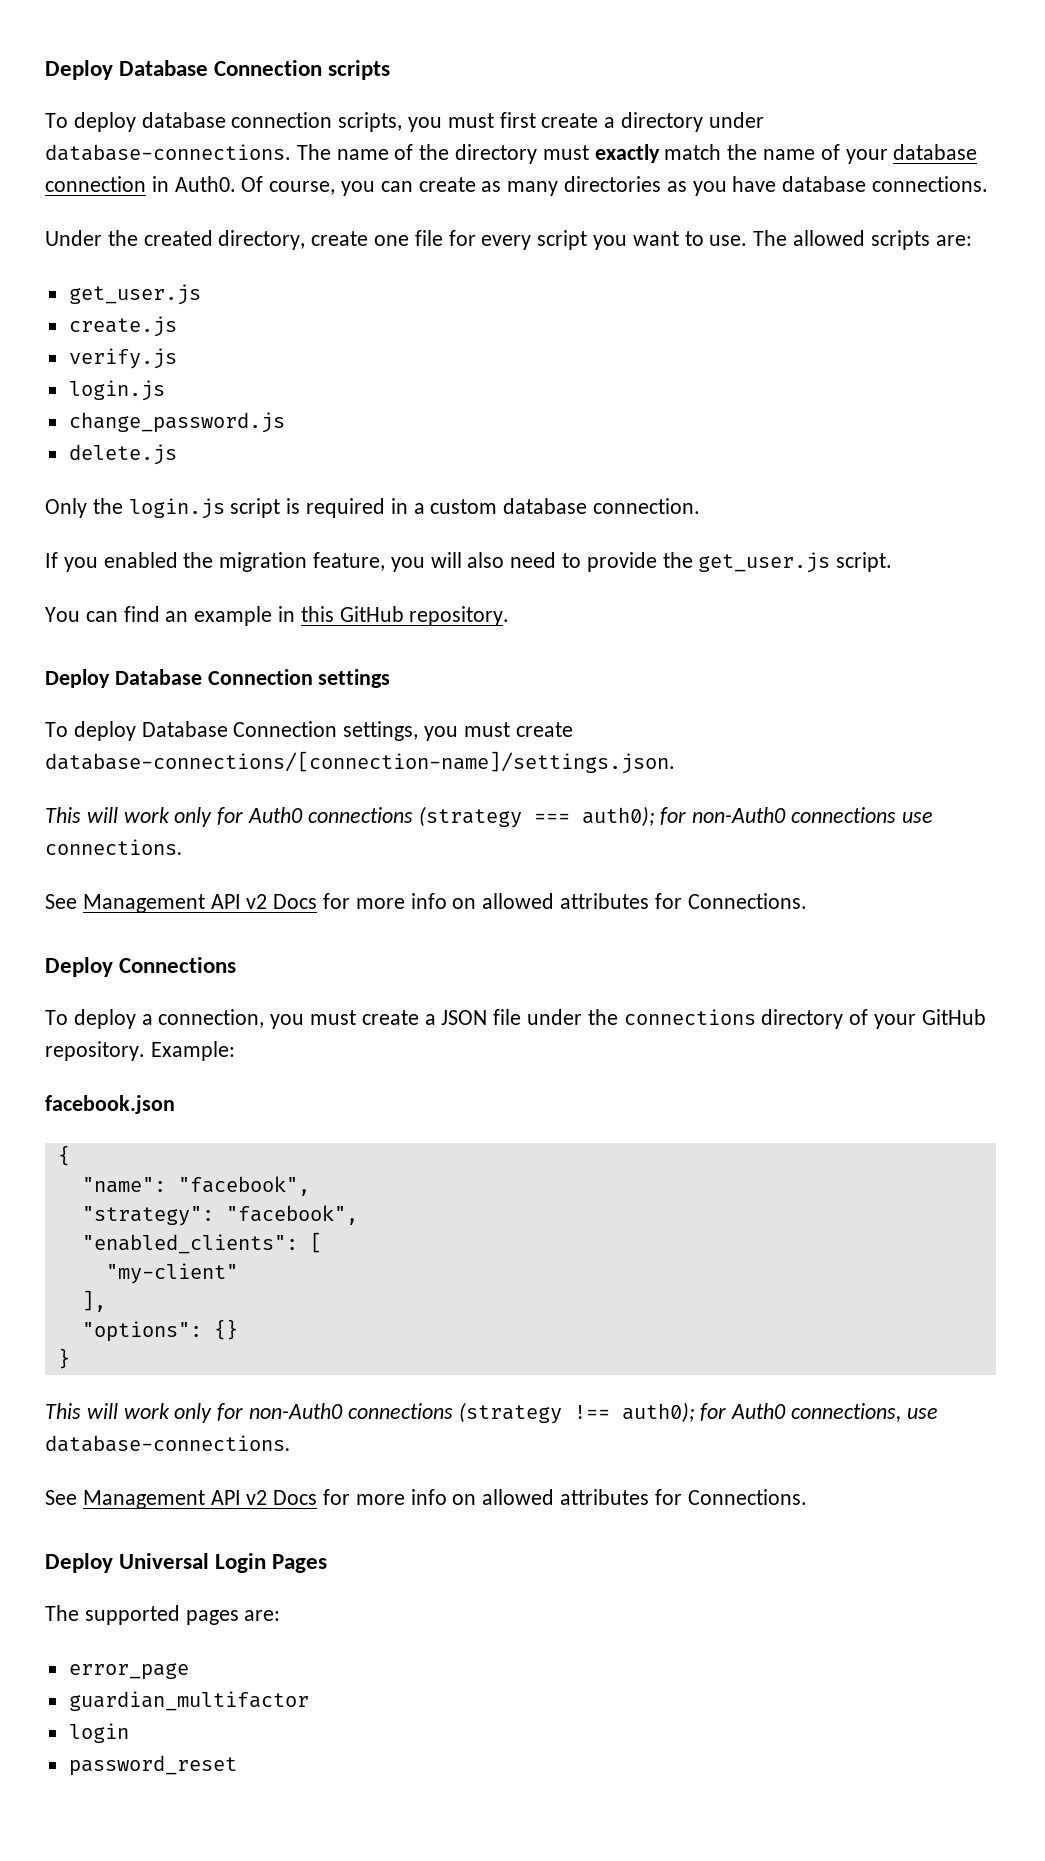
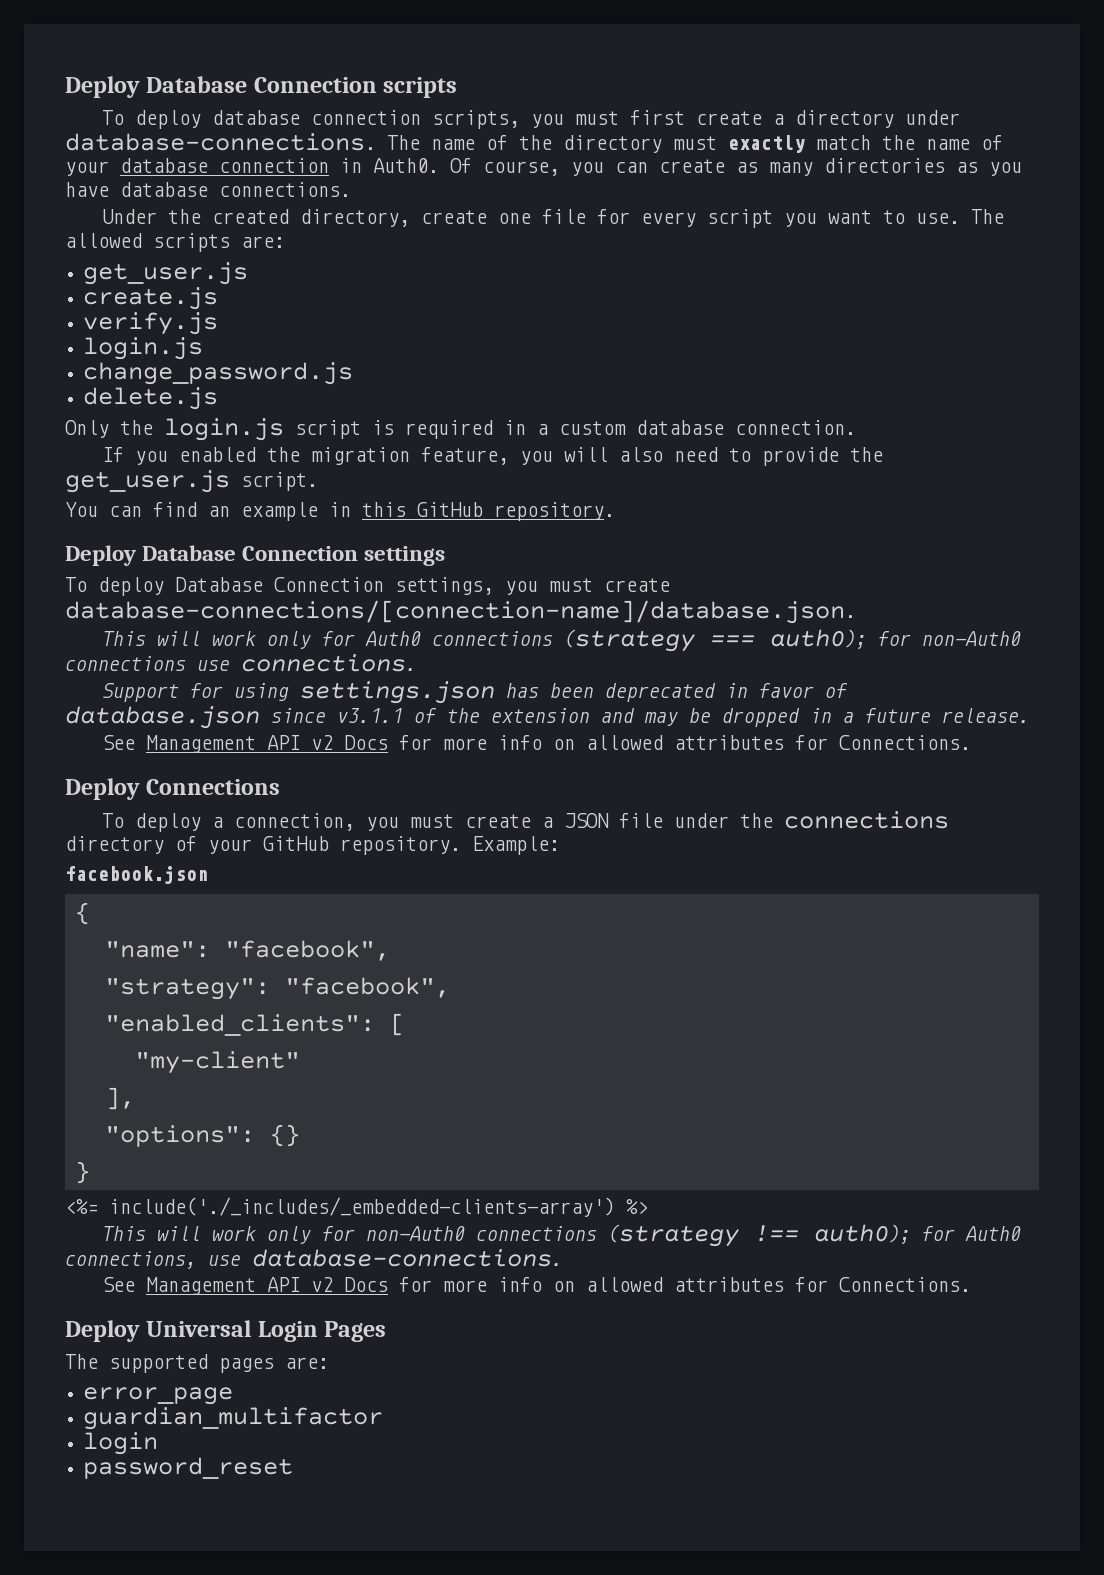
- To deploy Database Connection settings, you must create database-connections/[connection-name]/settings.json.
+ To deploy Database Connection settings, you must create database-connections/[connection-name]/database.json.
+ Support for using settings.json has been deprecated in favor of database.json since v3.1.1 of the extension and may be dropped in a future release.
+ <%= include('./_includes/_embedded-clients-array') %>

